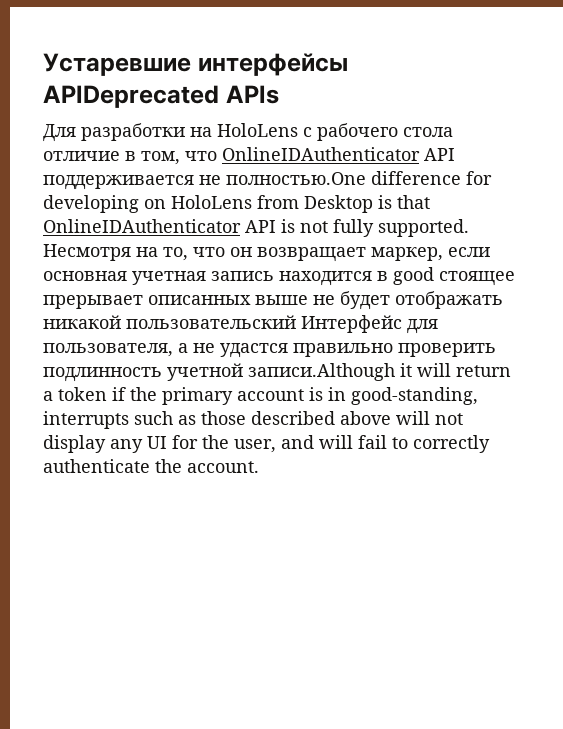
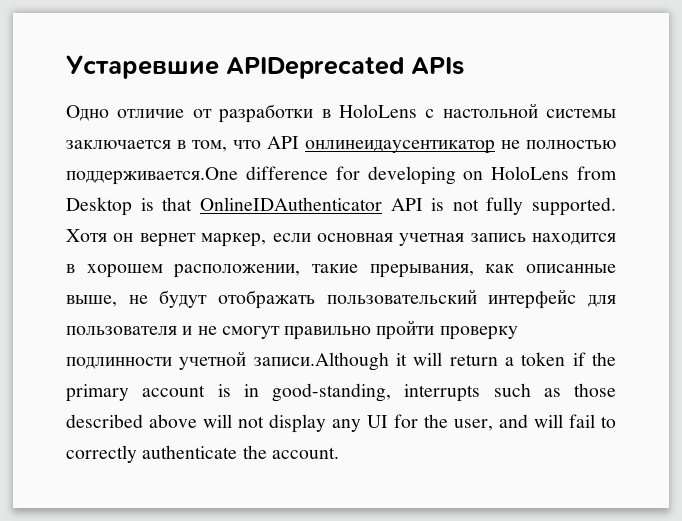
- Устаревшие интерфейсы APIDeprecated APIs
+ Устаревшие APIDeprecated APIs
- Для разработки на HoloLens с рабочего стола отличие в том, что OnlineIDAuthenticator API поддерживается не полностью.One difference for developing on HoloLens from Desktop is that OnlineIDAuthenticator API is not fully supported.
+ Одно отличие от разработки в HoloLens с настольной системы заключается в том, что API онлинеидаусентикатор не полностью поддерживается.One difference for developing on HoloLens from Desktop is that OnlineIDAuthenticator API is not fully supported.
- Несмотря на то, что он возвращает маркер, если основная учетная запись находится в good стоящее прерывает описанных выше не будет отображать никакой пользовательский Интерфейс для пользователя, а не удастся правильно проверить подлинность учетной записи.Although it will return a token if the primary account is in good-standing, interrupts such as those described above will not display any UI for the user, and will fail to correctly authenticate the account.
+ Хотя он вернет маркер, если основная учетная запись находится в хорошем расположении, такие прерывания, как описанные выше, не будут отображать пользовательский интерфейс для пользователя и не смогут правильно пройти проверку подлинности учетной записи.Although it will return a token if the primary account is in good-standing, interrupts such as those described above will not display any UI for the user, and will fail to correctly authenticate the account.

